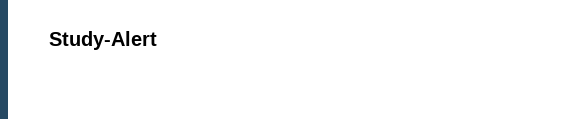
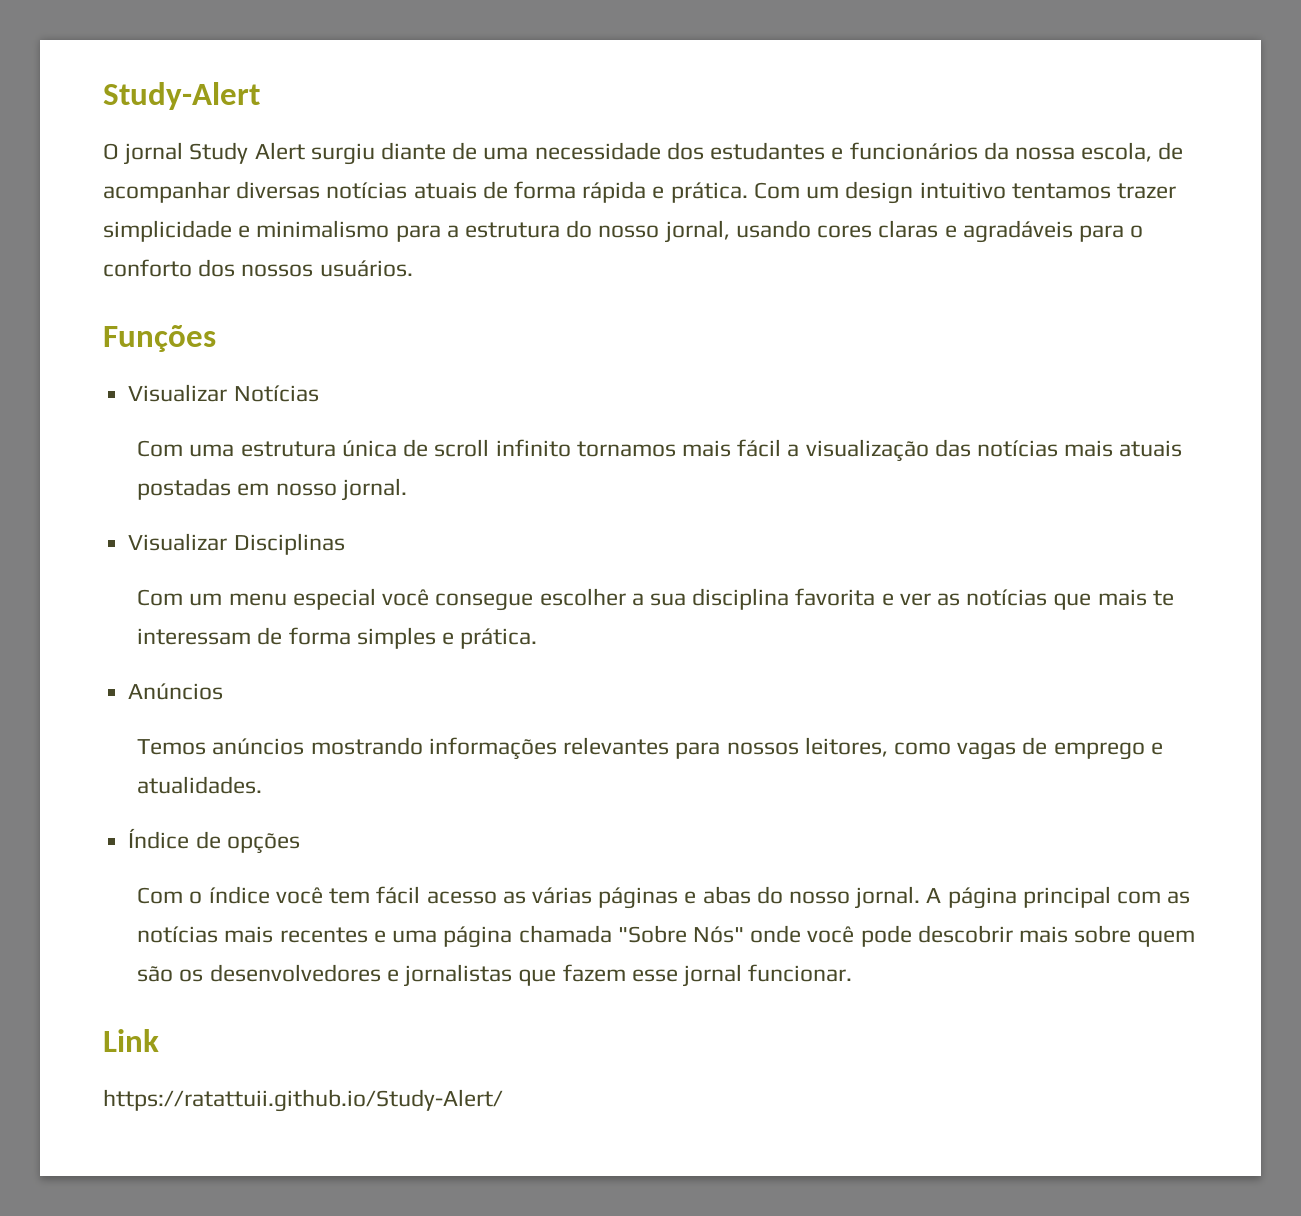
+ O jornal Study Alert surgiu diante de uma necessidade dos estudantes e funcionários da nossa escola, de acompanhar diversas notícias atuais de forma rápida e prática. Com um design intuitivo tentamos trazer simplicidade e minimalismo para a estrutura do nosso jornal, usando cores claras e agradáveis para o conforto dos nossos usuários.
+ Funções
+ Visualizar Notícias
+ Com uma estrutura única de scroll infinito tornamos mais fácil a visualização das notícias mais atuais postadas em nosso jornal.
+ Visualizar Disciplinas
+ Com um menu especial você consegue escolher a sua disciplina favorita e ver as notícias que mais te interessam de forma simples e prática.
+ Anúncios
+ Temos anúncios mostrando informações relevantes para nossos leitores, como vagas de emprego e atualidades.
+ Índice de opções
+ Com o índice você tem fácil acesso as várias páginas e abas do nosso jornal. A página principal com as notícias mais recentes e uma página chamada "Sobre Nós" onde você pode descobrir mais sobre quem são os desenvolvedores e jornalistas que fazem esse jornal funcionar.
+ Link
+ https://ratattuii.github.io/Study-Alert/

